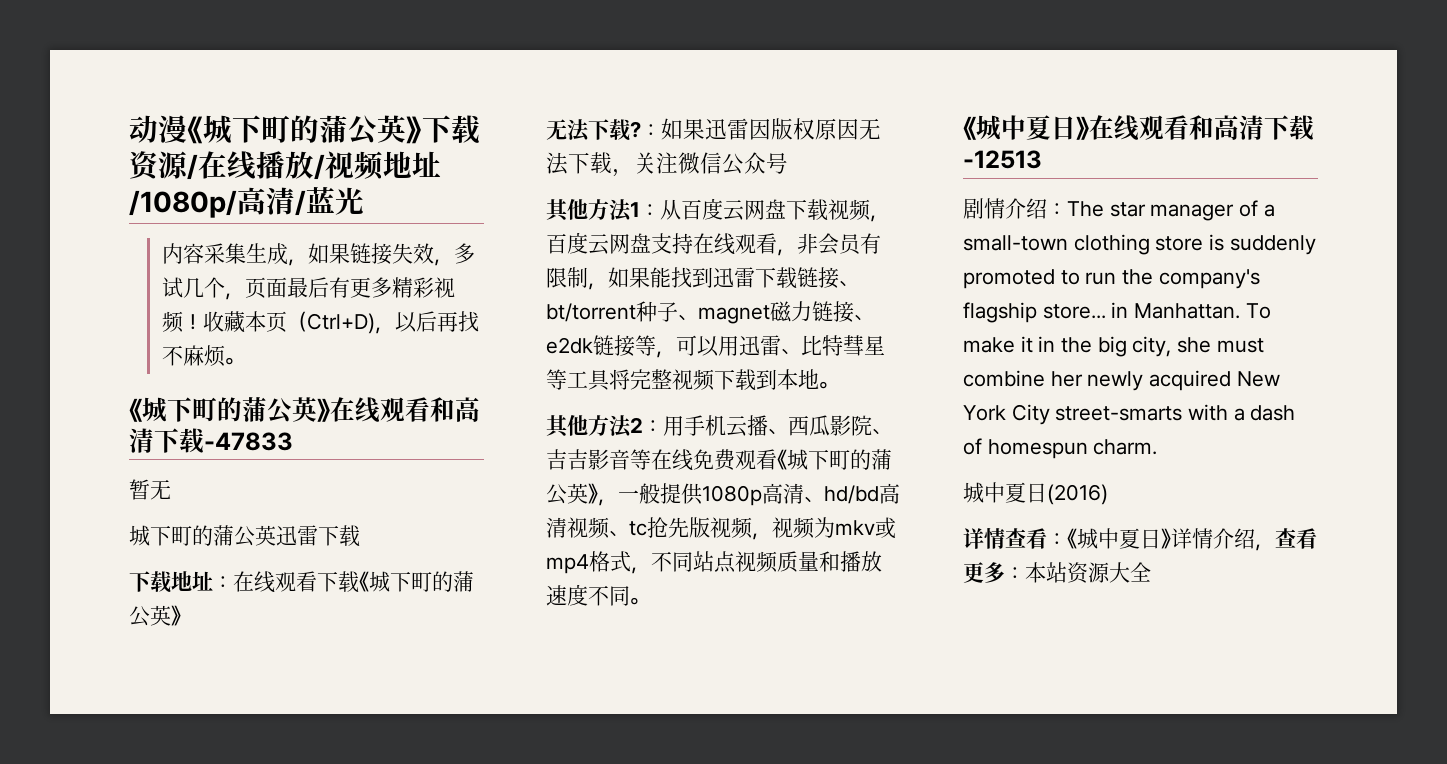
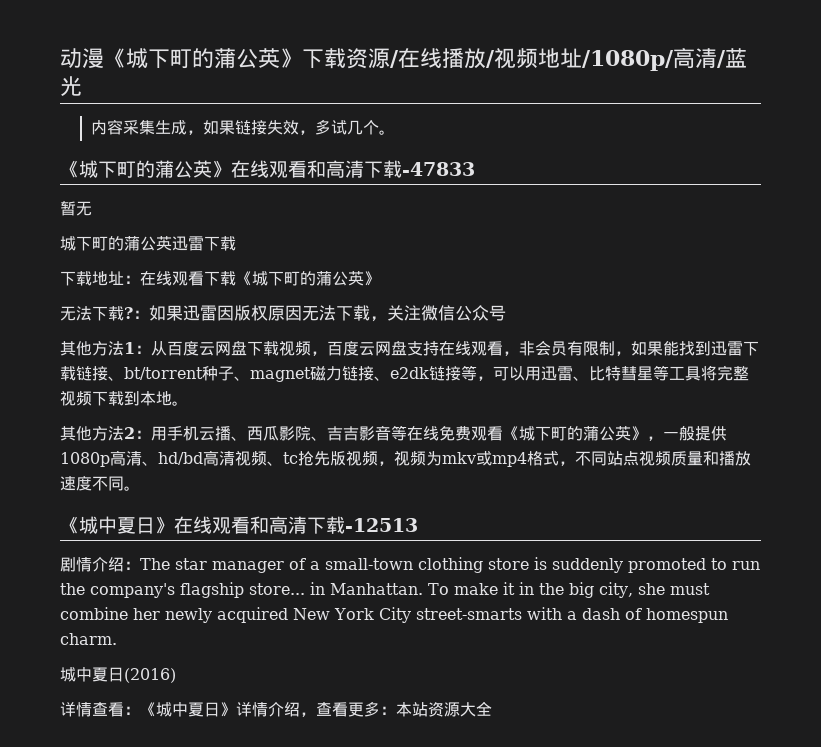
- 内容采集生成，如果链接失效，多试几个，页面最后有更多精彩视频！收藏本页（Ctrl+D)，以后再找不麻烦。
+ 内容采集生成，如果链接失效，多试几个。

